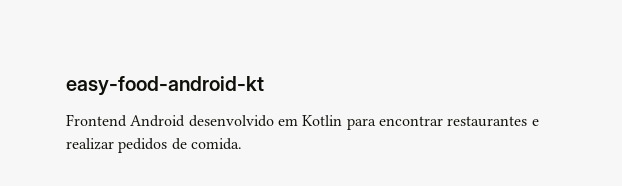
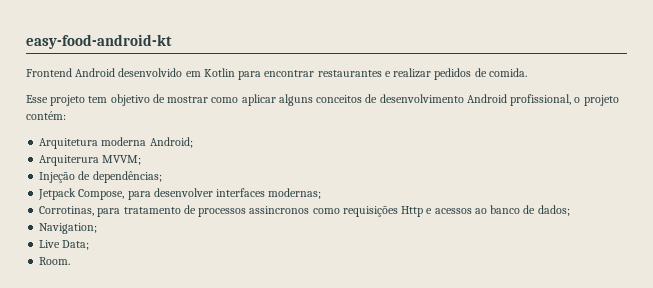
+ Esse projeto tem objetivo de mostrar como aplicar alguns conceitos de desenvolvimento Android profissional, o projeto contém:
+ Arquitetura moderna Android;
+ Arquiterura MVVM;
+ Injeção de dependências;
+ Jetpack Compose, para desenvolver interfaces modernas;
+ Corrotinas, para tratamento de processos assincronos como requisições Http e acessos ao banco de dados;
+ Navigation;
+ Live Data;
+ Room.

